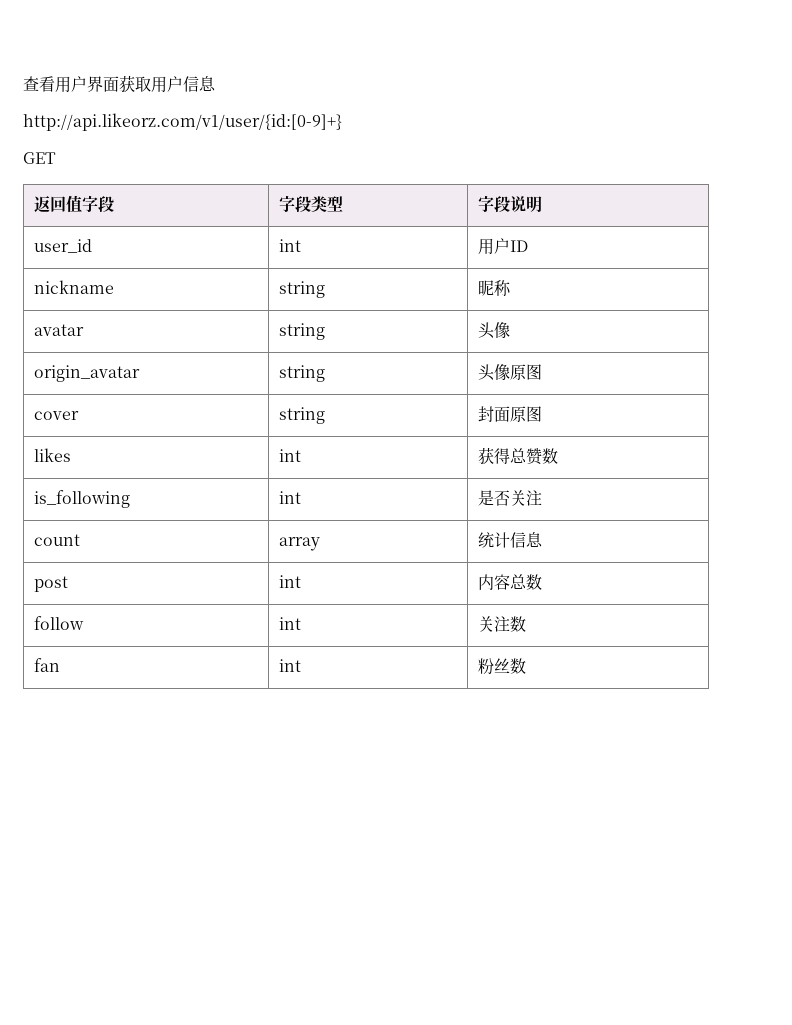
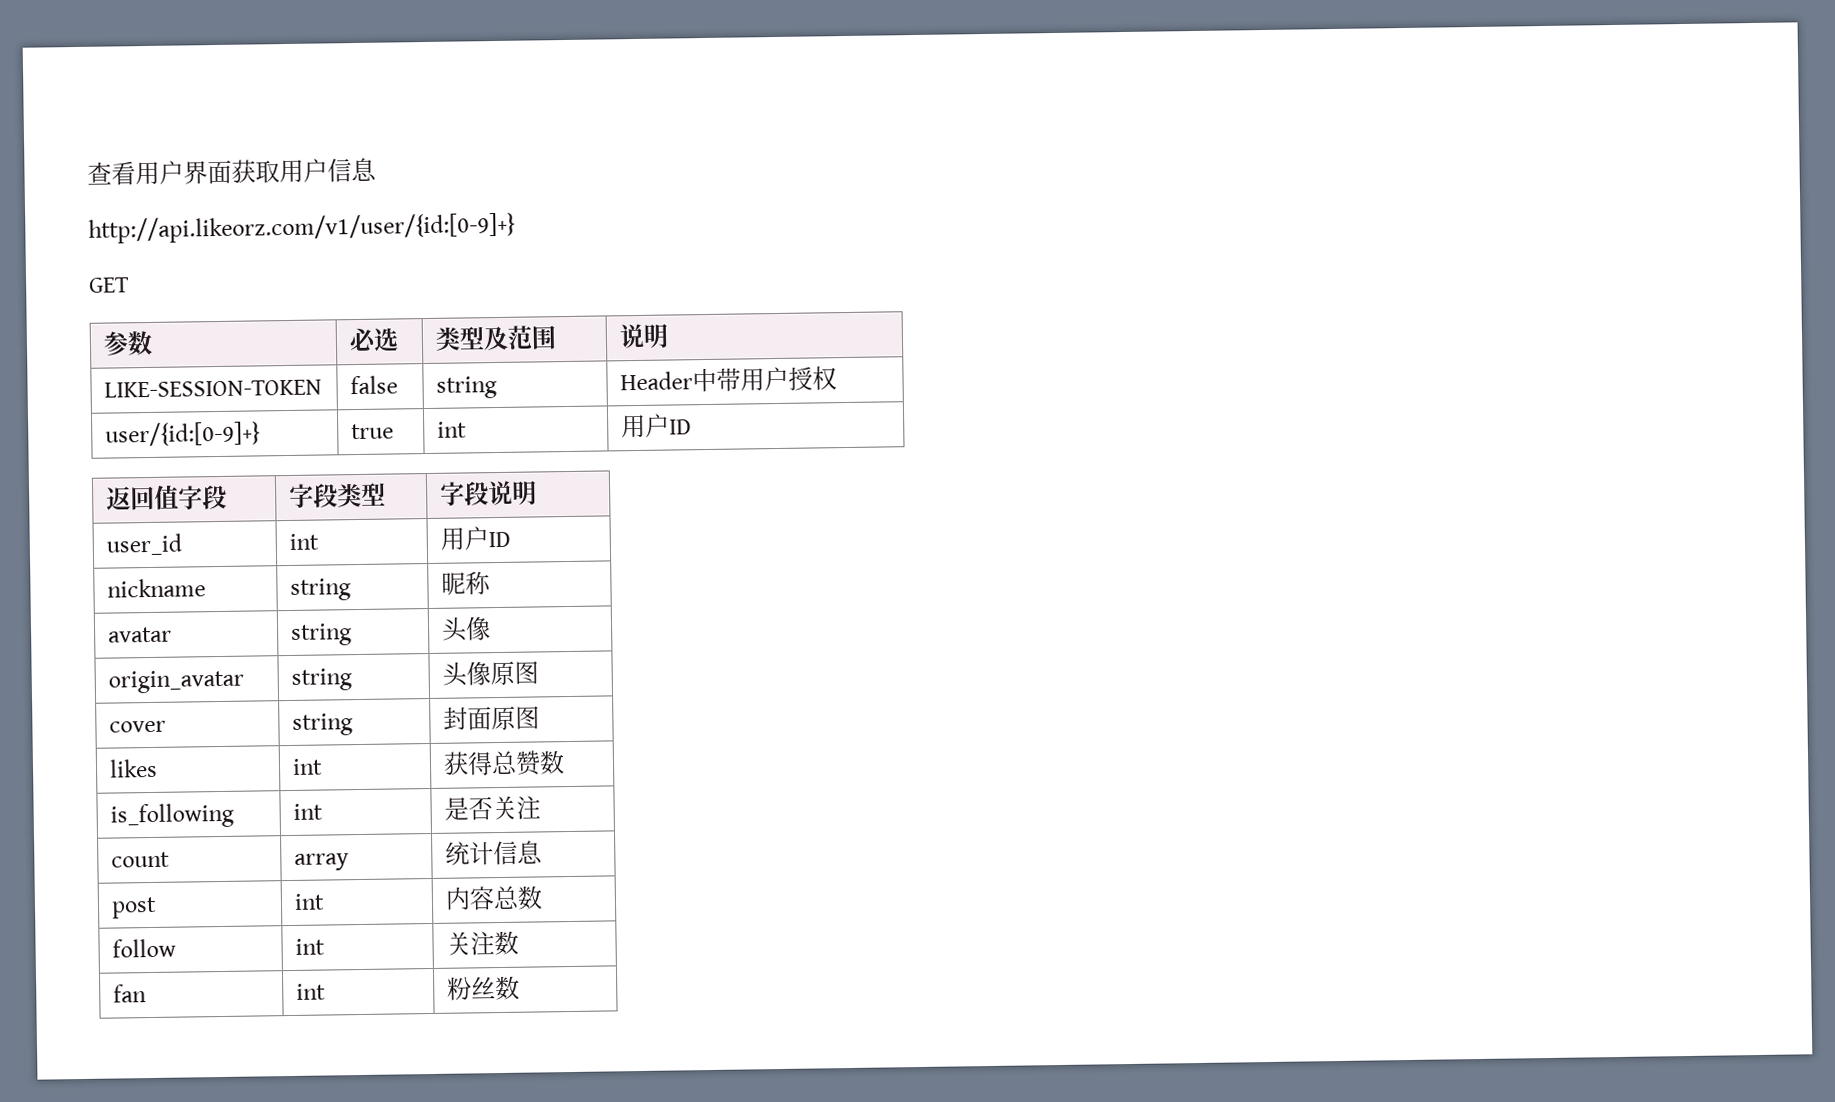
+ 参数 | 必选 | 类型及范围 | 说明
+ LIKE-SESSION-TOKEN | false | string | Header中带用户授权
+ user/{id:[0-9]+} | true | int | 用户ID

